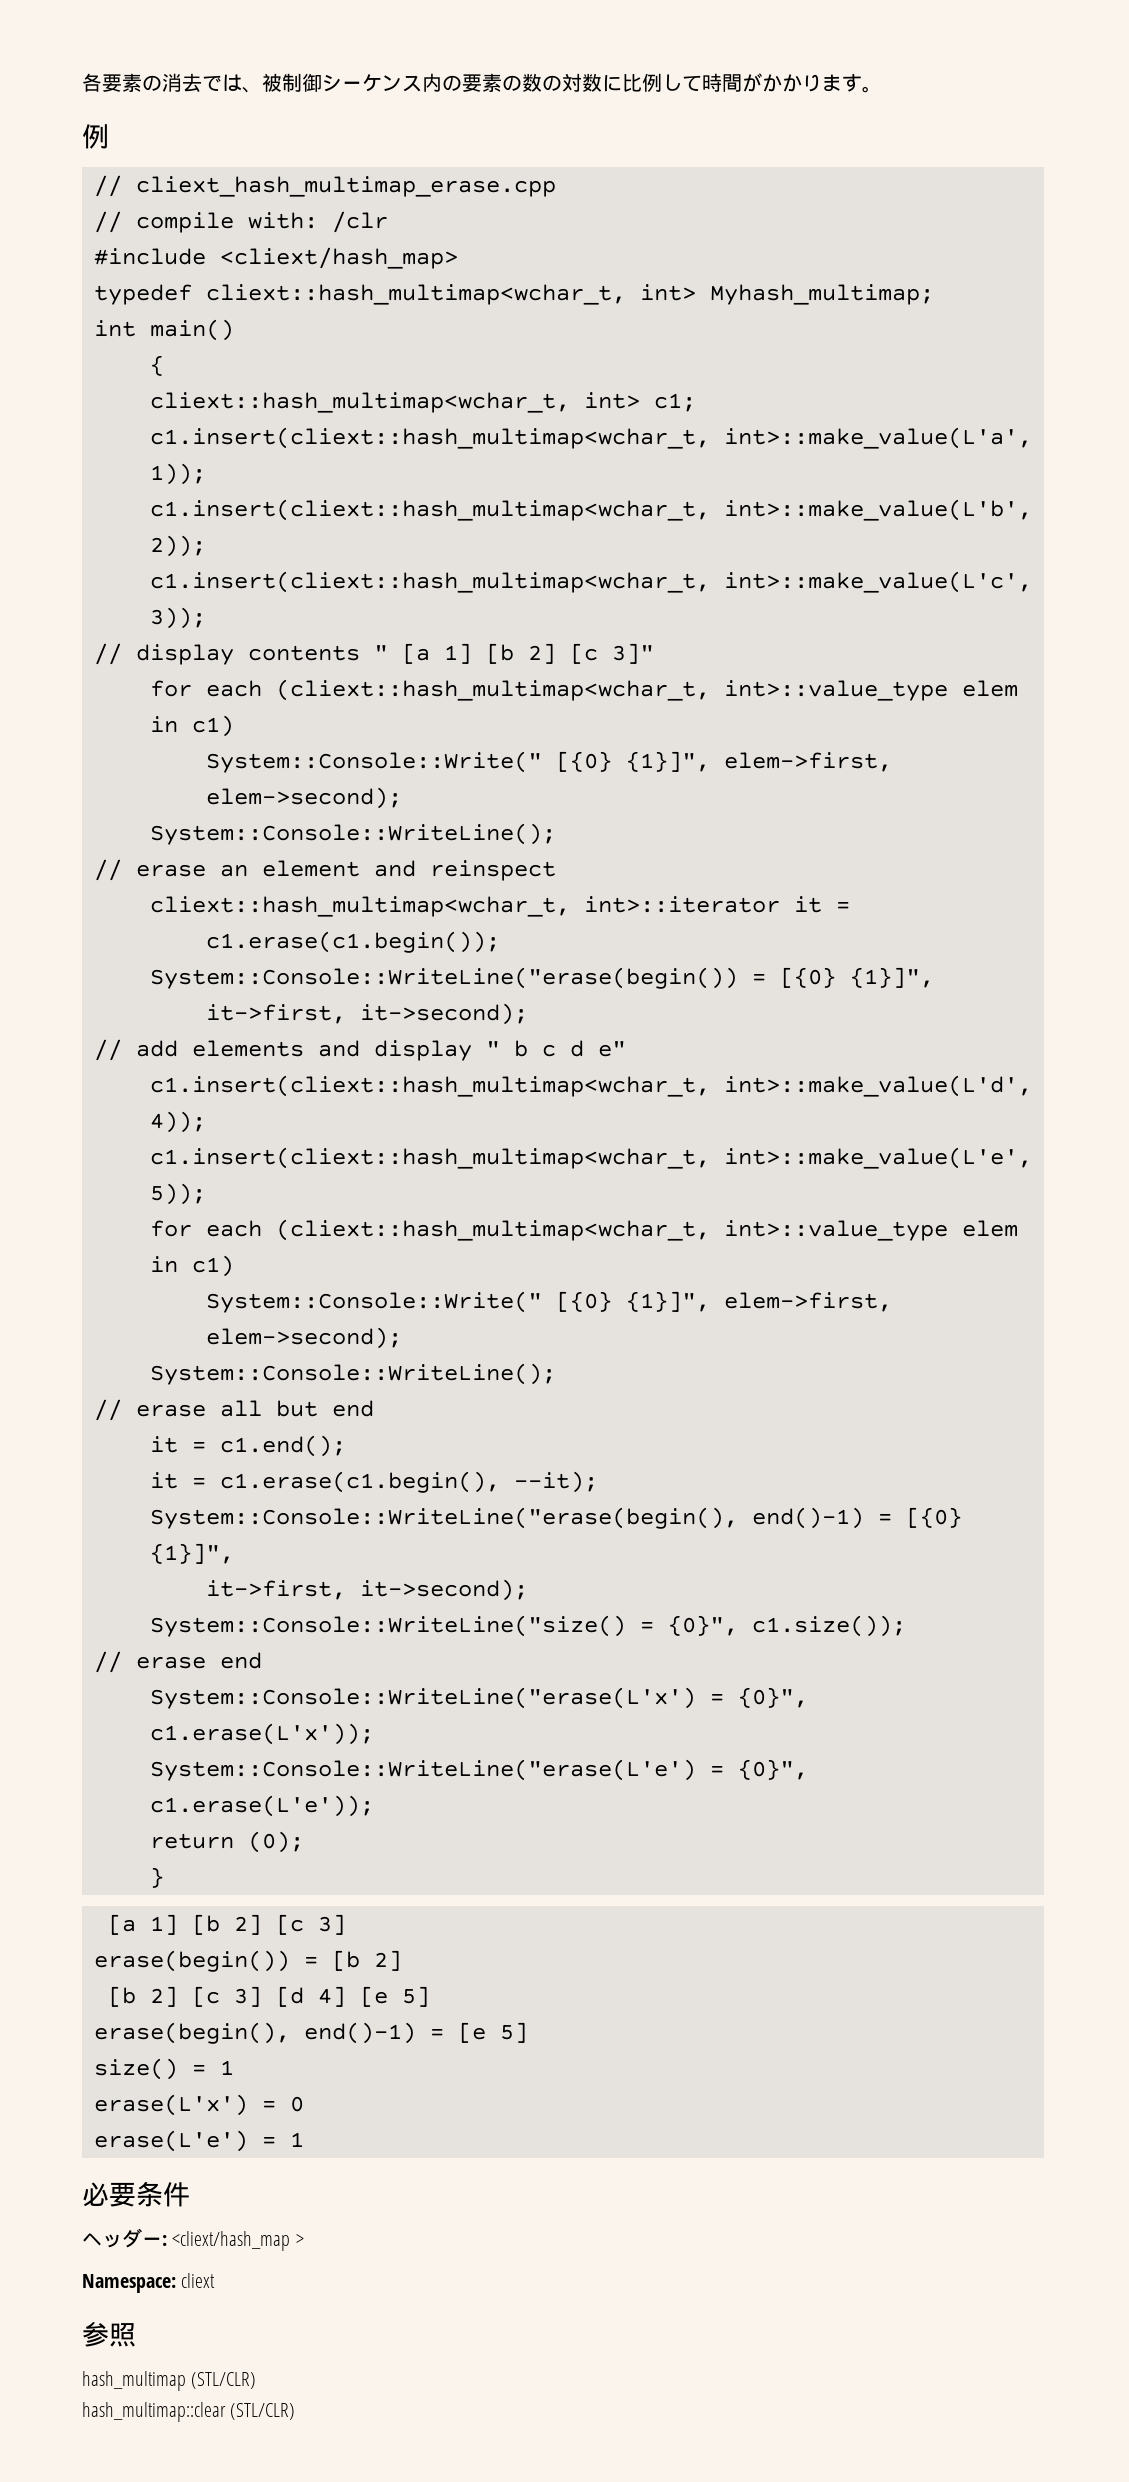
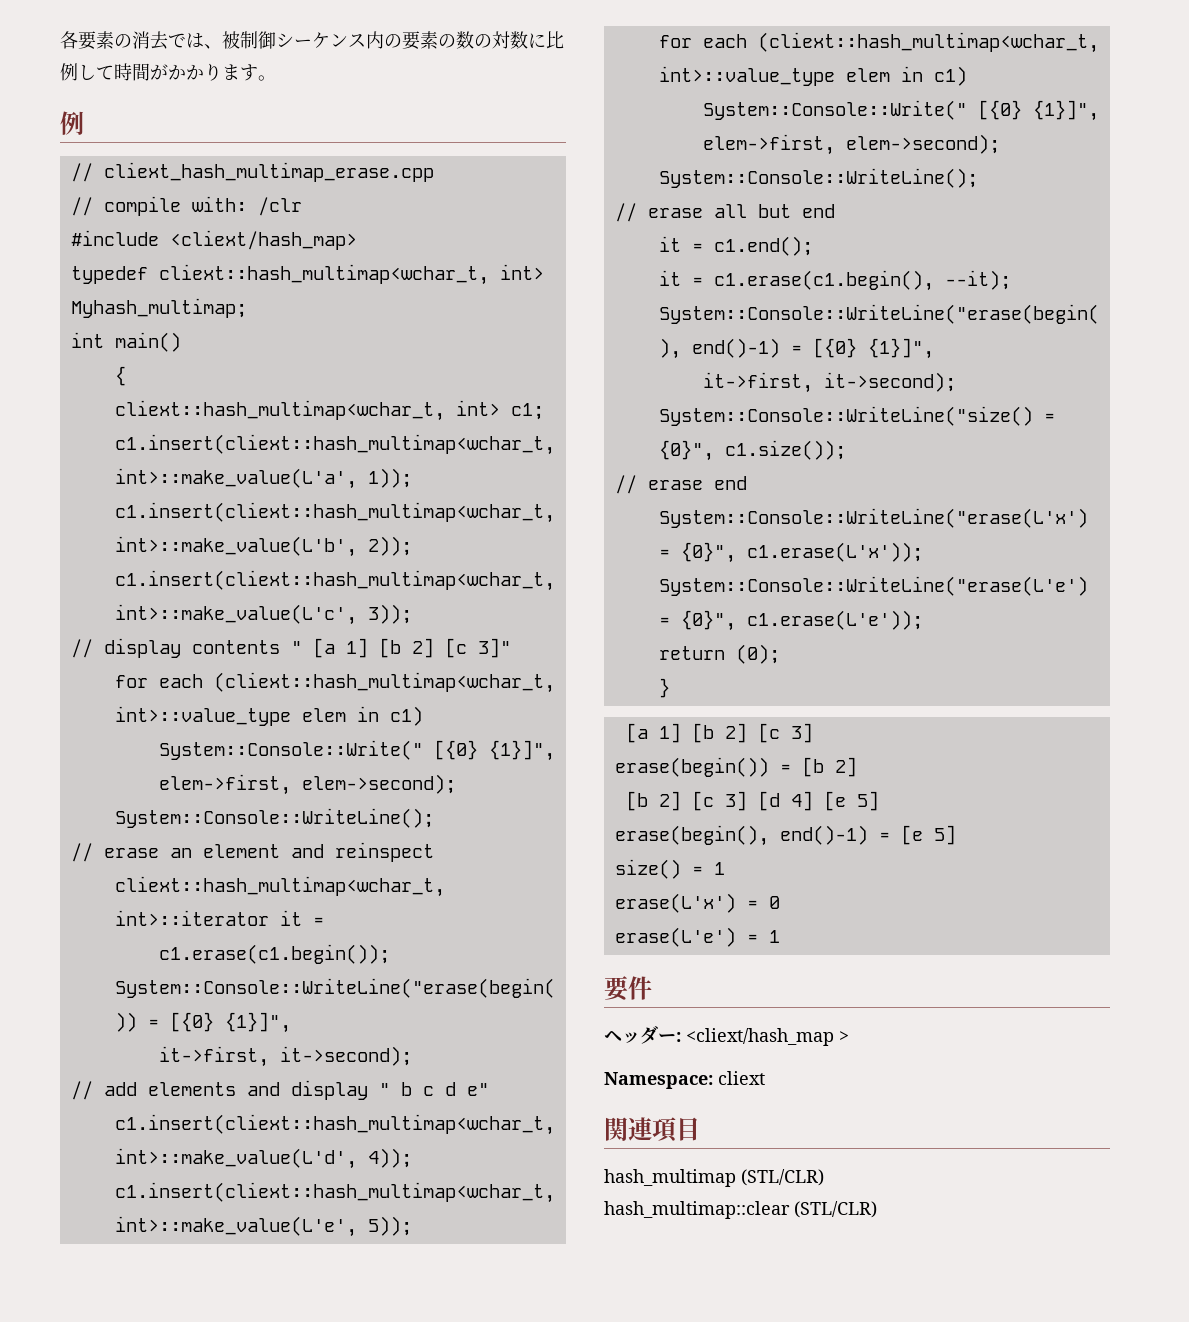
- 必要条件
+ 要件
- 参照
+ 関連項目

